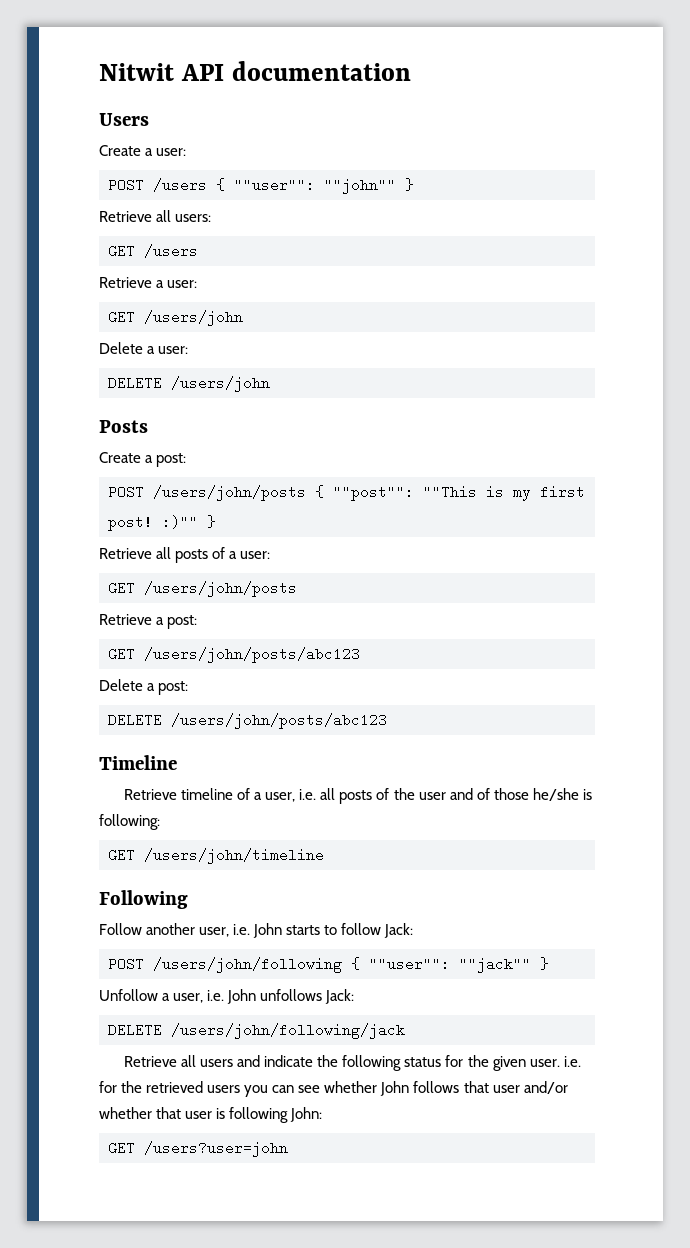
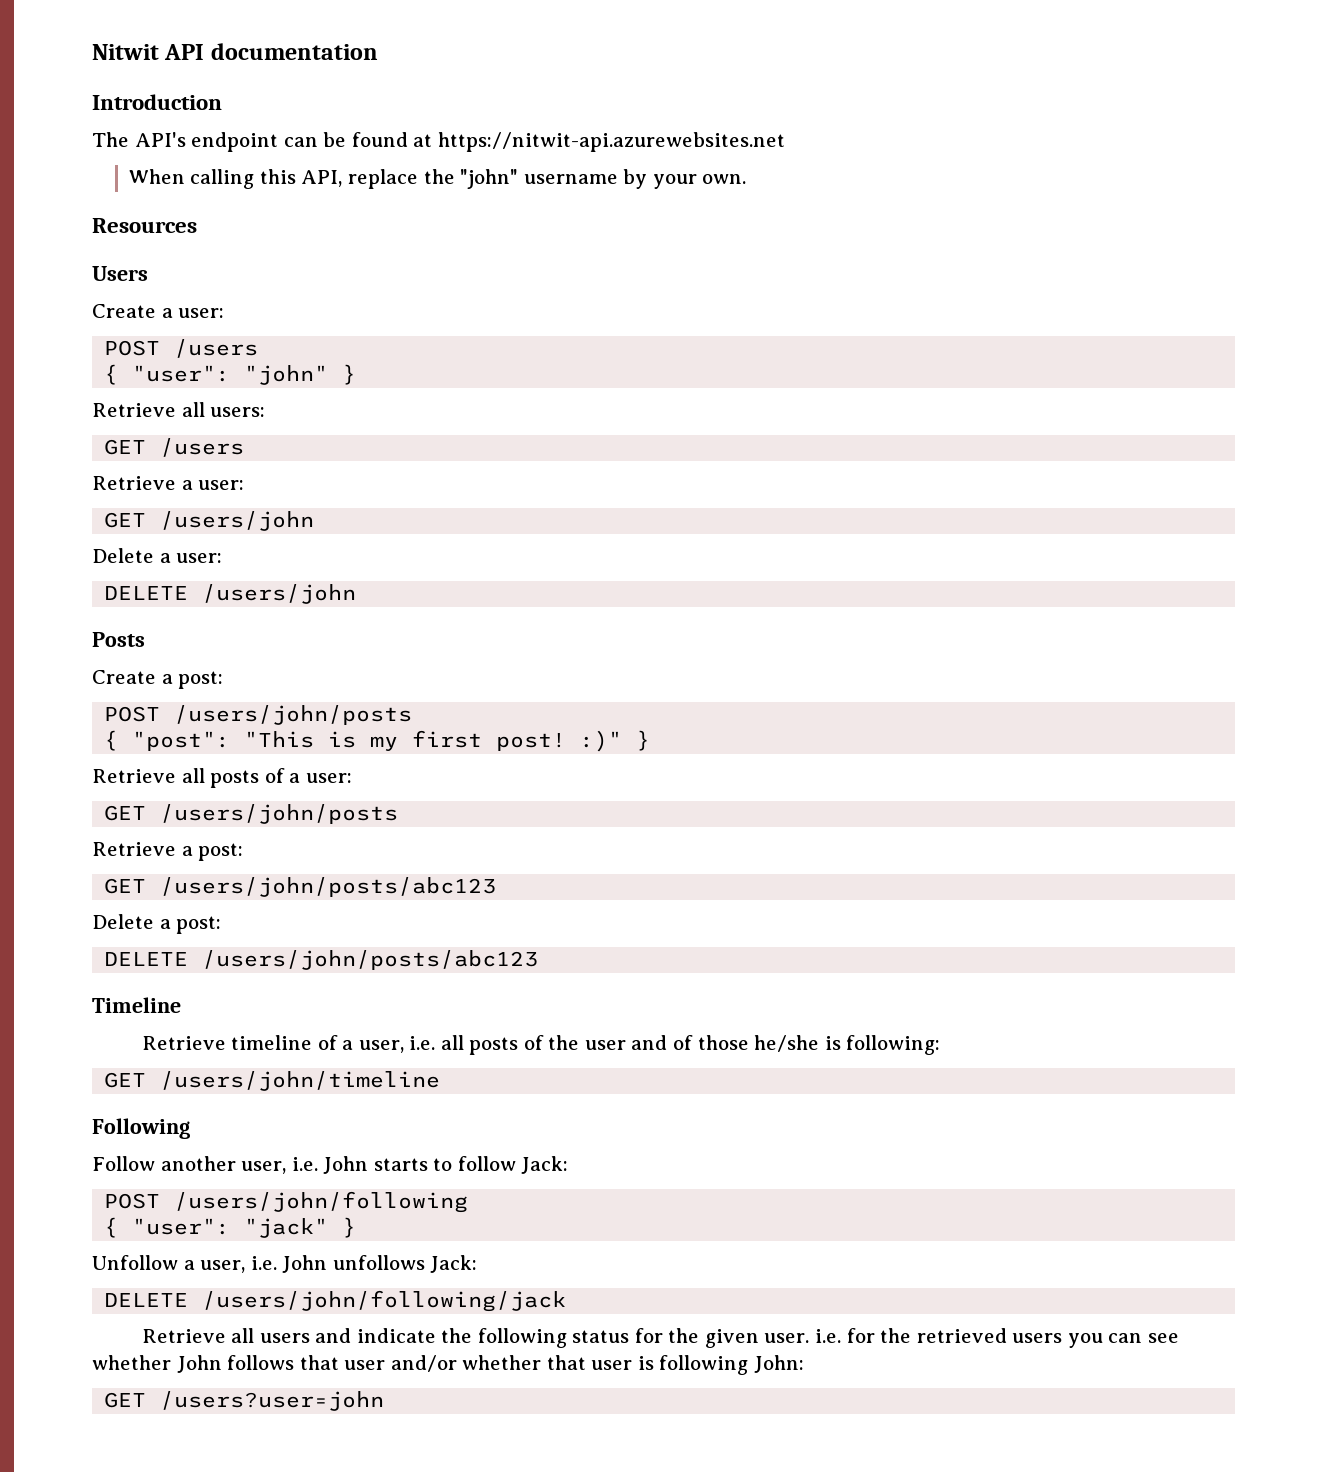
+ Introduction
+ The API's endpoint can be found at https://nitwit-api.azurewebsites.net
+ When calling this API, replace the "john" username by your own.
+ Resources
- POST /users { ""user"": ""john"" }
+ POST /users
+ { "user": "john" }
- POST /users/john/posts { ""post"": ""This is my first post! :)"" }
+ POST /users/john/posts
+ { "post": "This is my first post! :)" }
- POST /users/john/following { ""user"": ""jack"" }
+ POST /users/john/following
+ { "user": "jack" }

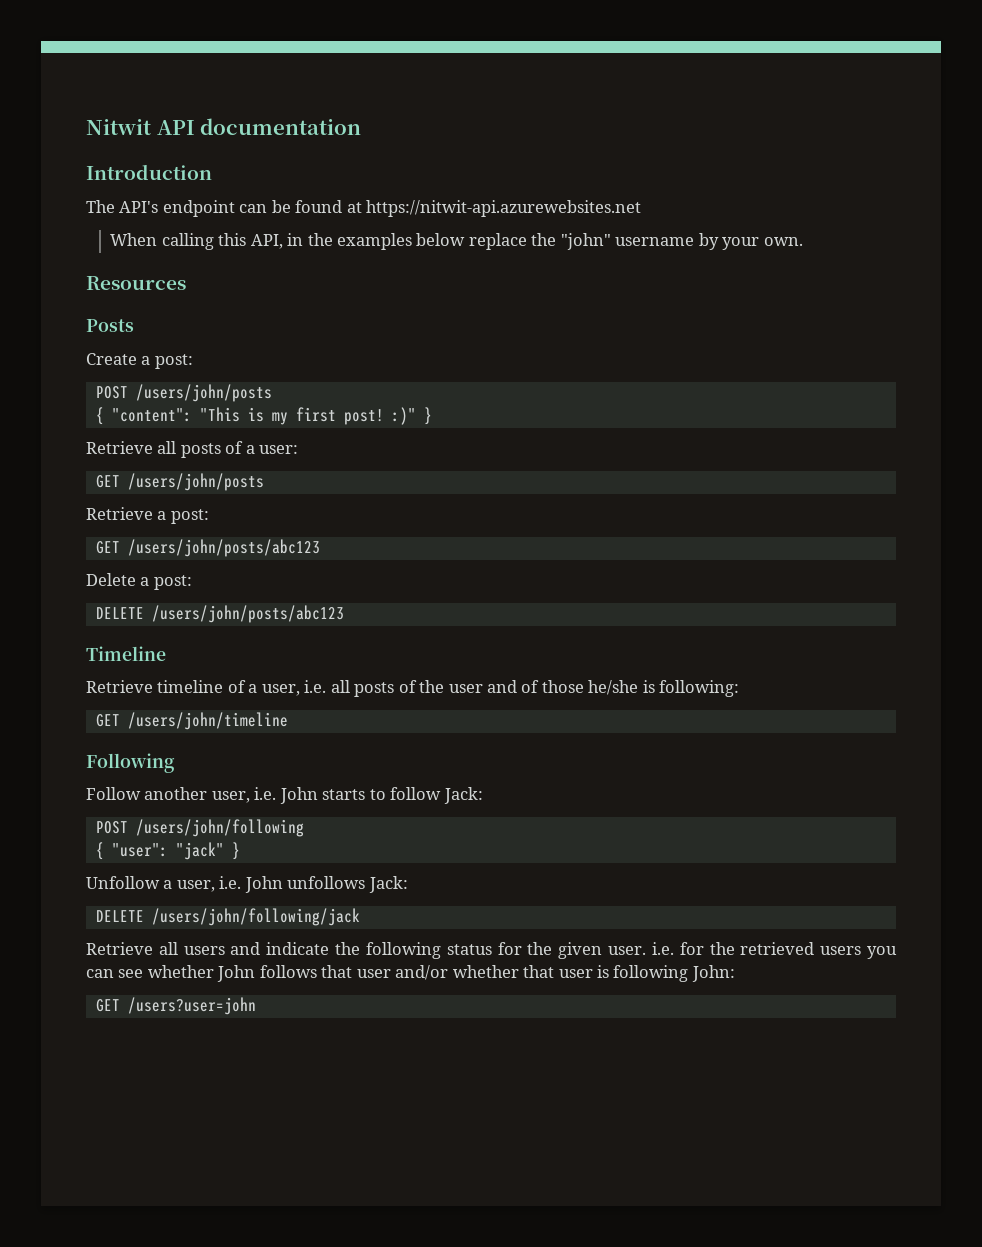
- When calling this API, replace the "john" username by your own.
+ When calling this API, in the examples below replace the "john" username by your own.
- Users
- Create a user:
- POST /users
- { "user": "john" }
- Retrieve all users:
- GET /users
- Retrieve a user:
- GET /users/john
- Delete a user:
- DELETE /users/john
- { "post": "This is my first post! :)" }
+ { "content": "This is my first post! :)" }

